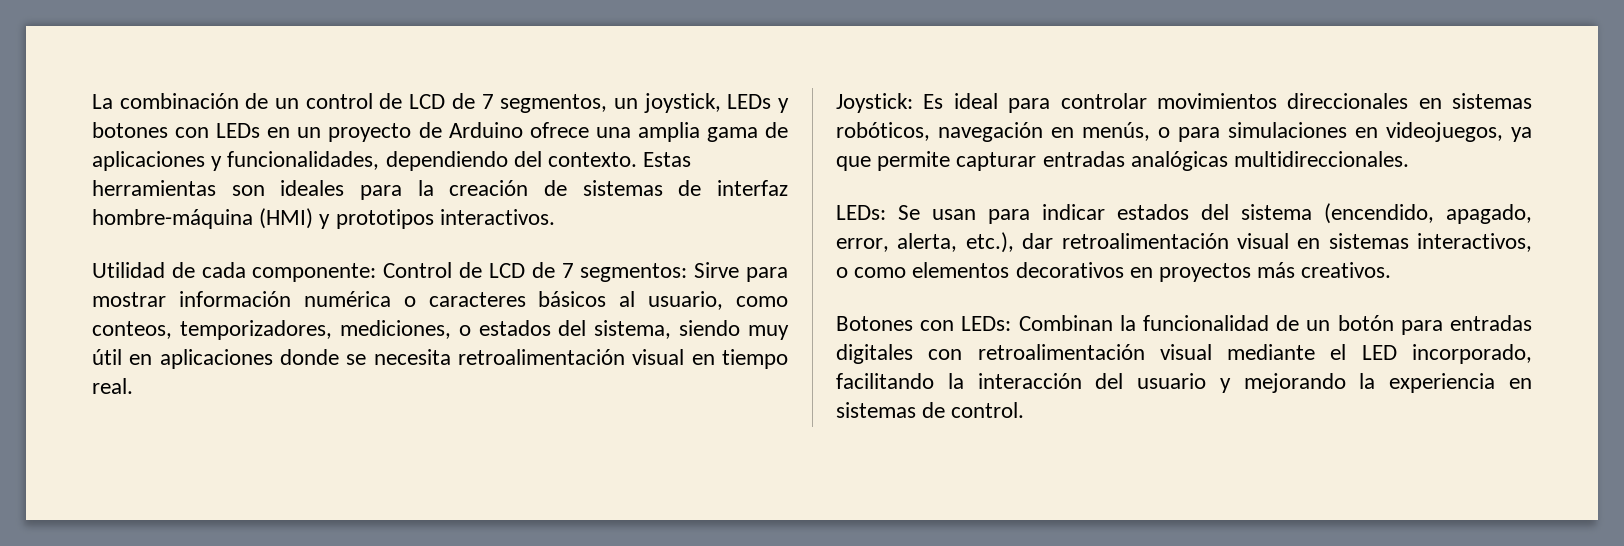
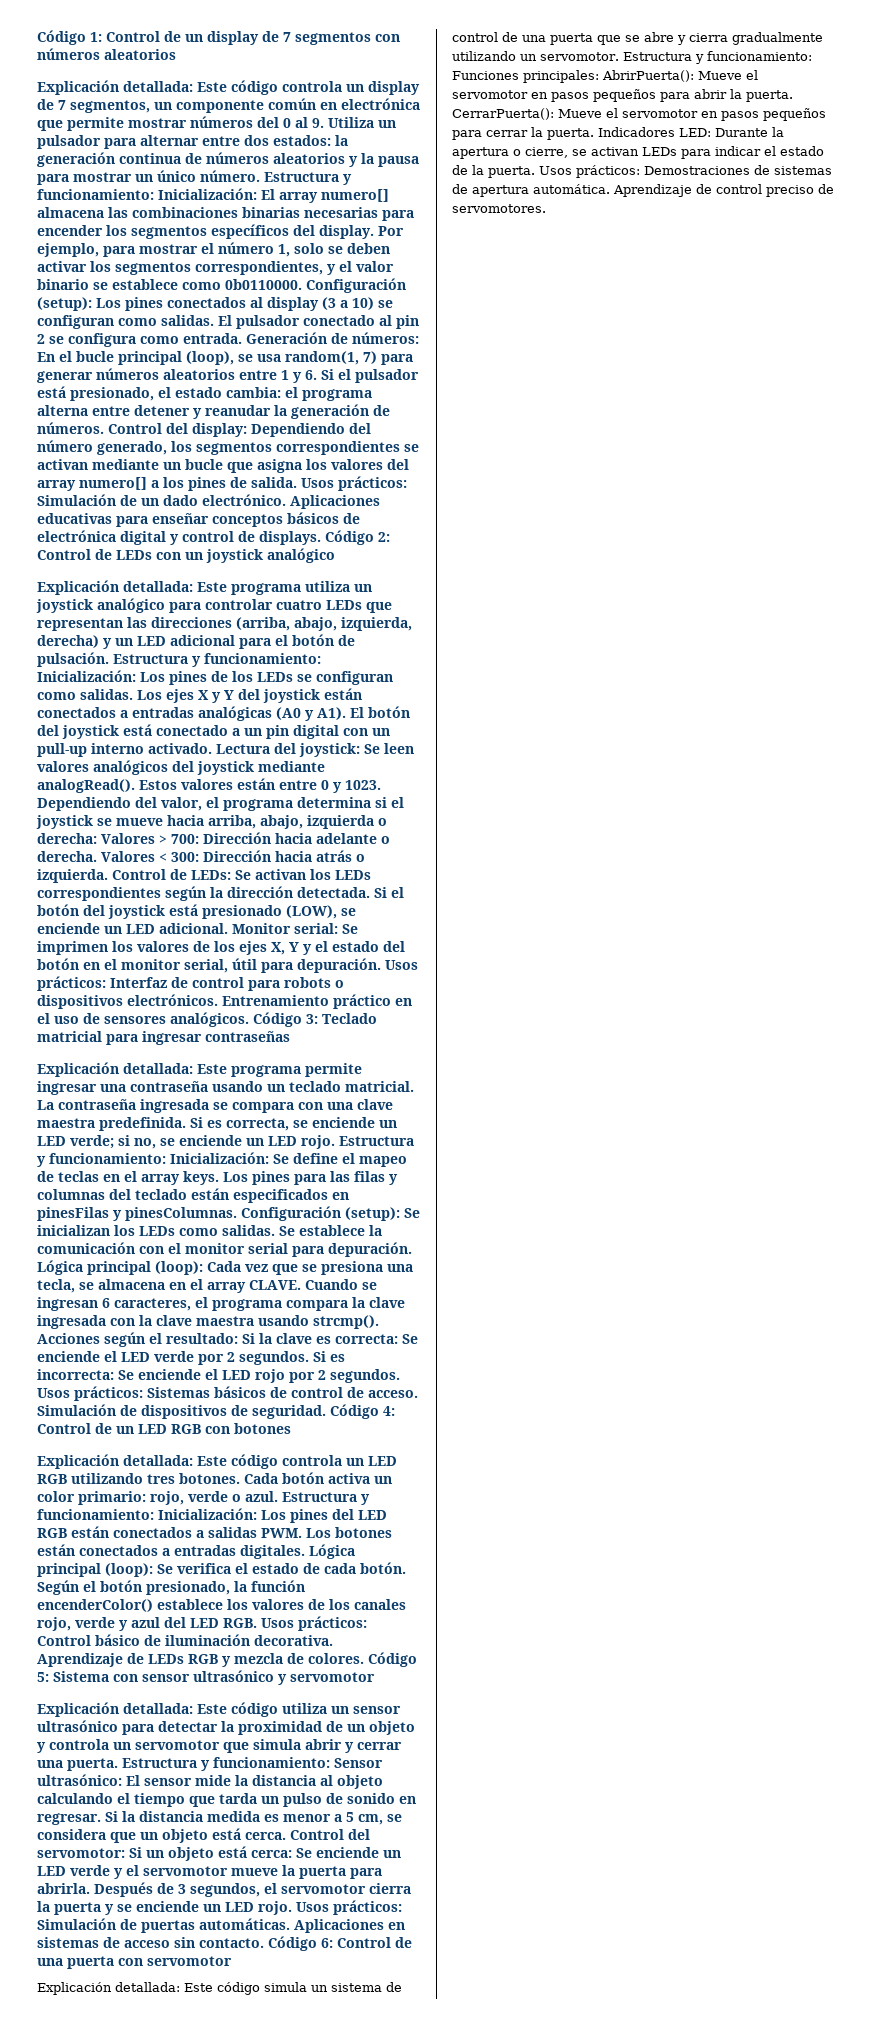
- La combinación de un control de LCD de 7 segmentos, un joystick, LEDs y botones con LEDs en un proyecto de Arduino ofrece una amplia gama de aplicaciones y funcionalidades, dependiendo del contexto. Estas herramientas son ideales para la creación de sistemas de interfaz hombre-máquina (HMI) y prototipos interactivos.
- Utilidad de cada componente: Control de LCD de 7 segmentos: Sirve para mostrar información numérica o caracteres básicos al usuario, como conteos, temporizadores, mediciones, o estados del sistema, siendo muy útil en aplicaciones donde se necesita retroalimentación visual en tiempo real.
- Joystick: Es ideal para controlar movimientos direccionales en sistemas robóticos, navegación en menús, o para simulaciones en videojuegos, ya que permite capturar entradas analógicas multidireccionales.
- LEDs: Se usan para indicar estados del sistema (encendido, apagado, error, alerta, etc.), dar retroalimentación visual en sistemas interactivos, o como elementos decorativos en proyectos más creativos.
- Botones con LEDs: Combinan la funcionalidad de un botón para entradas digitales con retroalimentación visual mediante el LED incorporado, facilitando la interacción del usuario y mejorando la experiencia en sistemas de control.
+ Código 1: Control de un display de 7 segmentos con números aleatorios
+ Explicación detallada: Este código controla un display de 7 segmentos, un componente común en electrónica que permite mostrar números del 0 al 9. Utiliza un pulsador para alternar entre dos estados: la generación continua de números aleatorios y la pausa para mostrar un único número. Estructura y funcionamiento: Inicialización: El array numero[] almacena las combinaciones binarias necesarias para encender los segmentos específicos del display. Por ejemplo, para mostrar el número 1, solo se deben activar los segmentos correspondientes, y el valor binario se establece como 0b0110000. Configuración (setup): Los pines conectados al display (3 a 10) se configuran como salidas. El pulsador conectado al pin 2 se configura como entrada. Generación de números: En el bucle principal (loop), se usa random(1, 7) para generar números aleatorios entre 1 y 6. Si el pulsador está presionado, el estado cambia: el programa alterna entre detener y reanudar la generación de números. Control del display: Dependiendo del número generado, los segmentos correspondientes se activan mediante un bucle que asigna los valores del array numero[] a los pines de salida. Usos prácticos: Simulación de un dado electrónico. Aplicaciones educativas para enseñar conceptos básicos de electrónica digital y control de displays. Código 2: Control de LEDs con un joystick analógico
+ Explicación detallada: Este programa utiliza un joystick analógico para controlar cuatro LEDs que representan las direcciones (arriba, abajo, izquierda, derecha) y un LED adicional para el botón de pulsación. Estructura y funcionamiento: Inicialización: Los pines de los LEDs se configuran como salidas. Los ejes X y Y del joystick están conectados a entradas analógicas (A0 y A1). El botón del joystick está conectado a un pin digital con un pull-up interno activado. Lectura del joystick: Se leen valores analógicos del joystick mediante analogRead(). Estos valores están entre 0 y 1023. Dependiendo del valor, el programa determina si el joystick se mueve hacia arriba, abajo, izquierda o derecha: Valores > 700: Dirección hacia adelante o derecha. Valores < 300: Dirección hacia atrás o izquierda. Control de LEDs: Se activan los LEDs correspondientes según la dirección detectada. Si el botón del joystick está presionado (LOW), se enciende un LED adicional. Monitor serial: Se imprimen los valores de los ejes X, Y y el estado del botón en el monitor serial, útil para depuración. Usos prácticos: Interfaz de control para robots o dispositivos electrónicos. Entrenamiento práctico en el uso de sensores analógicos. Código 3: Teclado matricial para ingresar contraseñas
+ Explicación detallada: Este programa permite ingresar una contraseña usando un teclado matricial. La contraseña ingresada se compara con una clave maestra predefinida. Si es correcta, se enciende un LED verde; si no, se enciende un LED rojo. Estructura y funcionamiento: Inicialización: Se define el mapeo de teclas en el array keys. Los pines para las filas y columnas del teclado están especificados en pinesFilas y pinesColumnas. Configuración (setup): Se inicializan los LEDs como salidas. Se establece la comunicación con el monitor serial para depuración. Lógica principal (loop): Cada vez que se presiona una tecla, se almacena en el array CLAVE. Cuando se ingresan 6 caracteres, el programa compara la clave ingresada con la clave maestra usando strcmp(). Acciones según el resultado: Si la clave es correcta: Se enciende el LED verde por 2 segundos. Si es incorrecta: Se enciende el LED rojo por 2 segundos. Usos prácticos: Sistemas básicos de control de acceso. Simulación de dispositivos de seguridad. Código 4: Control de un LED RGB con botones
+ Explicación detallada: Este código controla un LED RGB utilizando tres botones. Cada botón activa un color primario: rojo, verde o azul. Estructura y funcionamiento: Inicialización: Los pines del LED RGB están conectados a salidas PWM. Los botones están conectados a entradas digitales. Lógica principal (loop): Se verifica el estado de cada botón. Según el botón presionado, la función encenderColor() establece los valores de los canales rojo, verde y azul del LED RGB. Usos prácticos: Control básico de iluminación decorativa. Aprendizaje de LEDs RGB y mezcla de colores. Código 5: Sistema con sensor ultrasónico y servomotor
+ Explicación detallada: Este código utiliza un sensor ultrasónico para detectar la proximidad de un objeto y controla un servomotor que simula abrir y cerrar una puerta. Estructura y funcionamiento: Sensor ultrasónico: El sensor mide la distancia al objeto calculando el tiempo que tarda un pulso de sonido en regresar. Si la distancia medida es menor a 5 cm, se considera que un objeto está cerca. Control del servomotor: Si un objeto está cerca: Se enciende un LED verde y el servomotor mueve la puerta para abrirla. Después de 3 segundos, el servomotor cierra la puerta y se enciende un LED rojo. Usos prácticos: Simulación de puertas automáticas. Aplicaciones en sistemas de acceso sin contacto. Código 6: Control de una puerta con servomotor
+ Explicación detallada: Este código simula un sistema de control de una puerta que se abre y cierra gradualmente utilizando un servomotor. Estructura y funcionamiento: Funciones principales: AbrirPuerta(): Mueve el servomotor en pasos pequeños para abrir la puerta. CerrarPuerta(): Mueve el servomotor en pasos pequeños para cerrar la puerta. Indicadores LED: Durante la apertura o cierre, se activan LEDs para indicar el estado de la puerta. Usos prácticos: Demostraciones de sistemas de apertura automática. Aprendizaje de control preciso de servomotores.

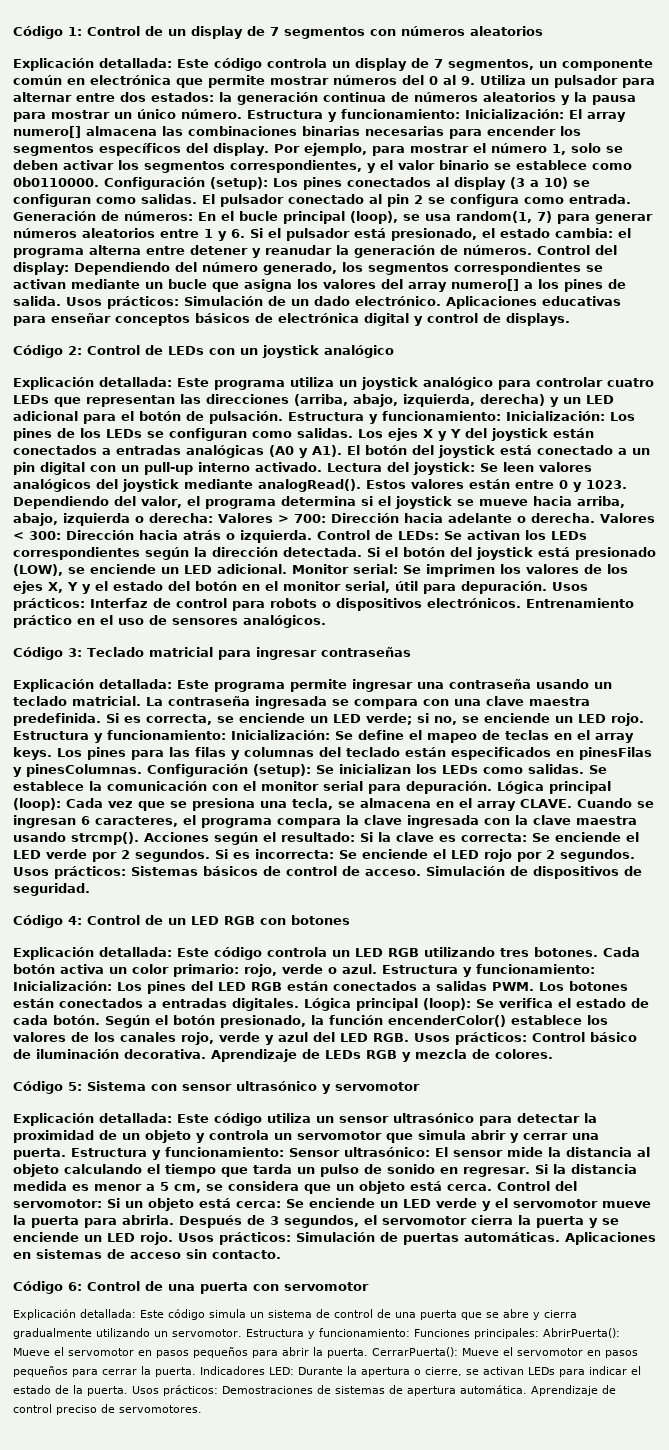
- Aplicaciones educativas para enseñar conceptos básicos de electrónica digital y control de displays. Código 2: Control de LEDs con un joystick analógico
+ Aplicaciones educativas para enseñar conceptos básicos de electrónica digital y control de displays.
+ Código 2: Control de LEDs con un joystick analógico
- Entrenamiento práctico en el uso de sensores analógicos. Código 3: Teclado matricial para ingresar contraseñas
+ Entrenamiento práctico en el uso de sensores analógicos.
+ Código 3: Teclado matricial para ingresar contraseñas
- Simulación de dispositivos de seguridad. Código 4: Control de un LED RGB con botones
+ Simulación de dispositivos de seguridad.
+ Código 4: Control de un LED RGB con botones
- Aprendizaje de LEDs RGB y mezcla de colores. Código 5: Sistema con sensor ultrasónico y servomotor
+ Aprendizaje de LEDs RGB y mezcla de colores.
+ Código 5: Sistema con sensor ultrasónico y servomotor
- Aplicaciones en sistemas de acceso sin contacto. Código 6: Control de una puerta con servomotor
+ Aplicaciones en sistemas de acceso sin contacto.
+ Código 6: Control de una puerta con servomotor

